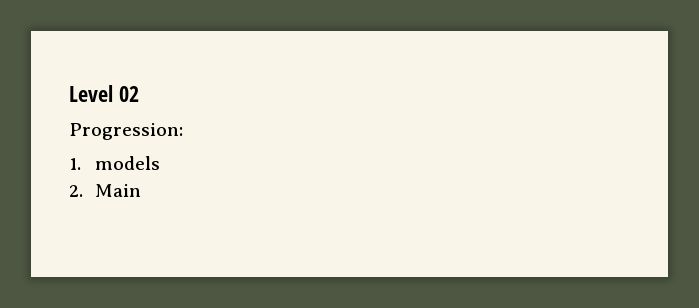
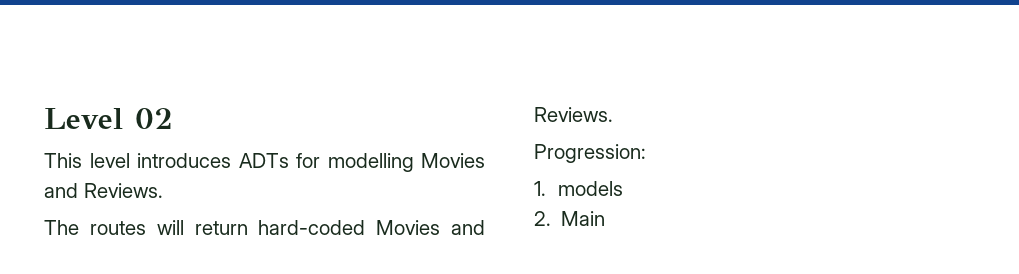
+ This level introduces ADTs for modelling Movies and Reviews.
+ The routes will return hard-coded Movies and Reviews.

